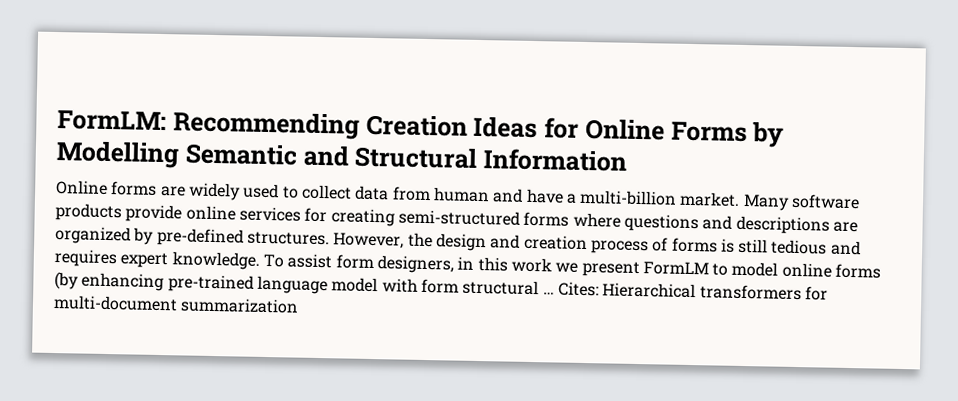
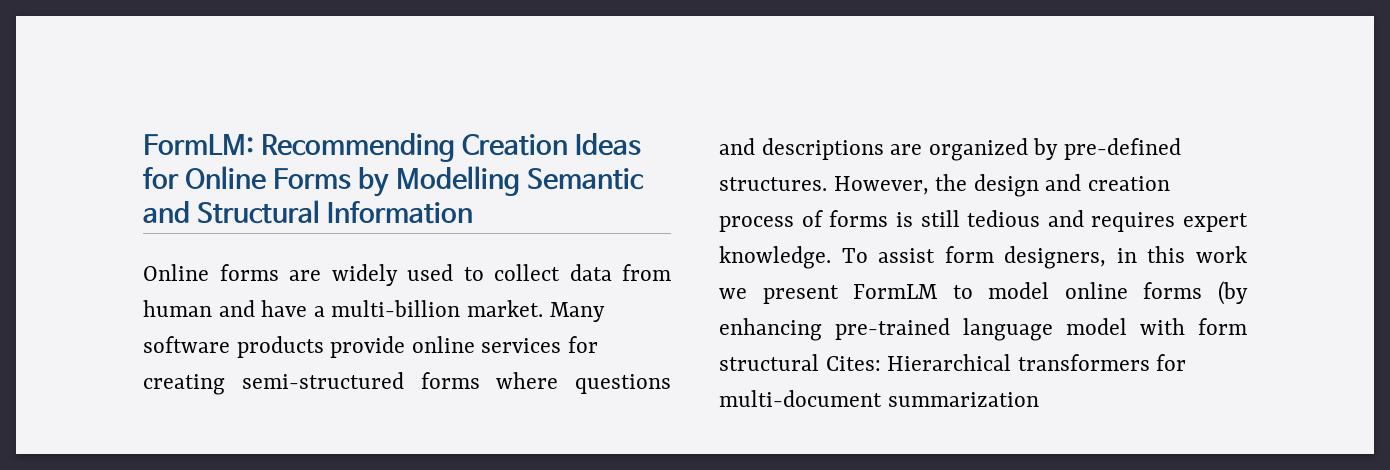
- To assist form designers, in this work we present FormLM to model online forms (by enhancing pre-trained language model with form structural … Cites: Hierarchical transformers for multi-document summarization
+ To assist form designers, in this work we present FormLM to model online forms (by enhancing pre-trained language model with form structural Cites: Hierarchical transformers for multi-document summarization

